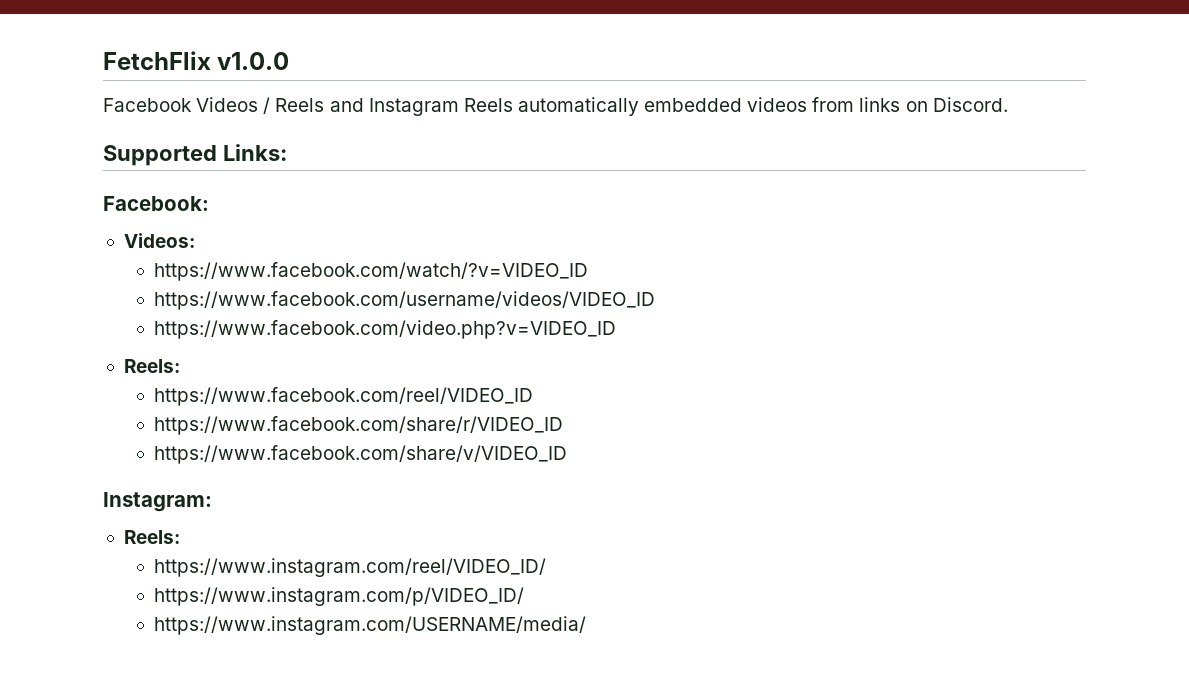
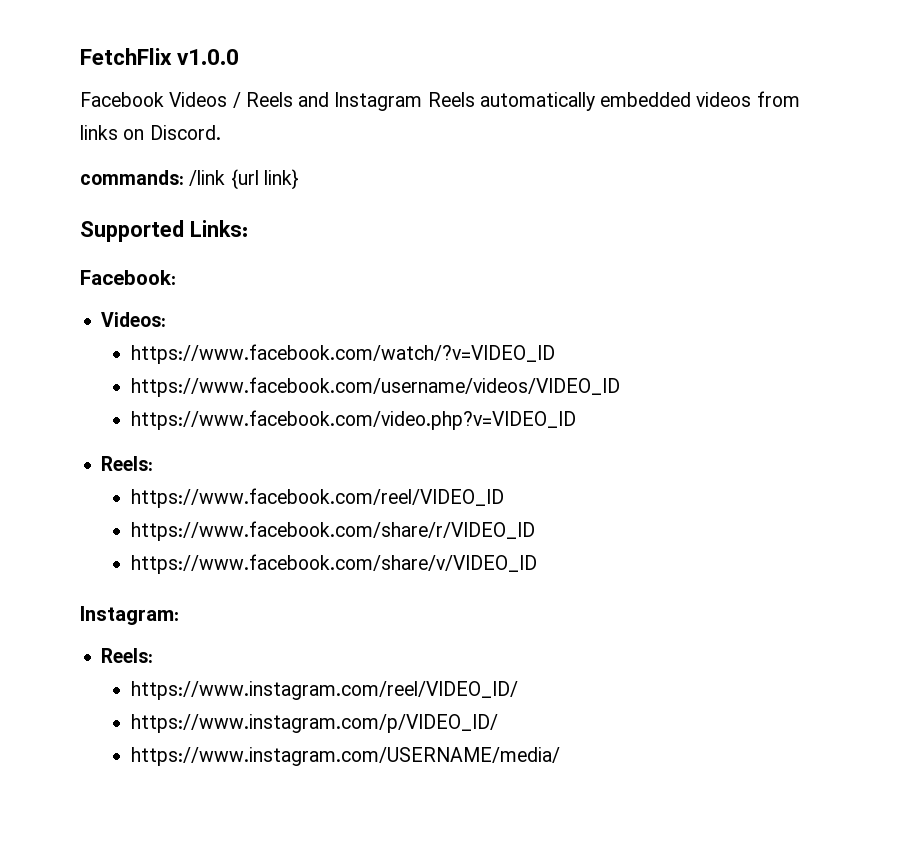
+ commands: /link {url link}

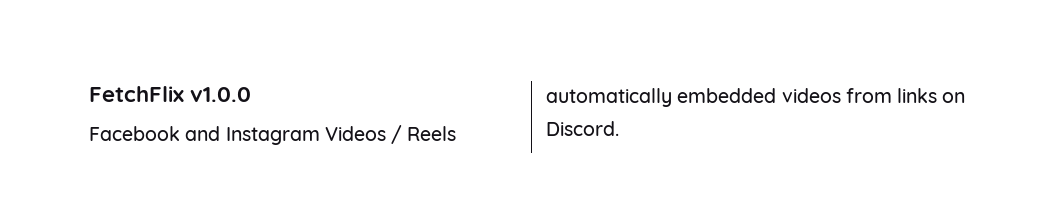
- Facebook Videos / Reels and Instagram Reels automatically embedded videos from links on Discord.
+ Facebook and Instagram Videos / Reels automatically embedded videos from links on Discord.
- commands: /link {url link}
- Supported Links:
- Facebook:
- Videos:
- https://www.facebook.com/watch/?v=VIDEO_ID
- https://www.facebook.com/username/videos/VIDEO_ID
- https://www.facebook.com/video.php?v=VIDEO_ID
- Reels:
- https://www.facebook.com/reel/VIDEO_ID
- https://www.facebook.com/share/r/VIDEO_ID
- https://www.facebook.com/share/v/VIDEO_ID
- Instagram:
- Reels:
- https://www.instagram.com/reel/VIDEO_ID/
- https://www.instagram.com/p/VIDEO_ID/
- https://www.instagram.com/USERNAME/media/

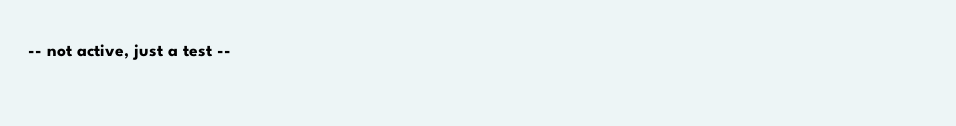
- FetchFlix v1.0.0
- Facebook and Instagram Videos / Reels automatically embedded videos from links on Discord.
+ -- not active, just a test --

